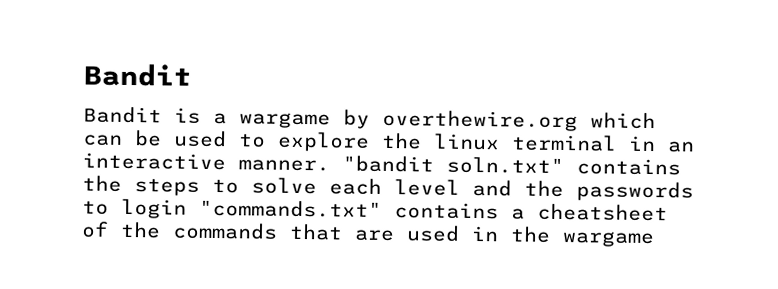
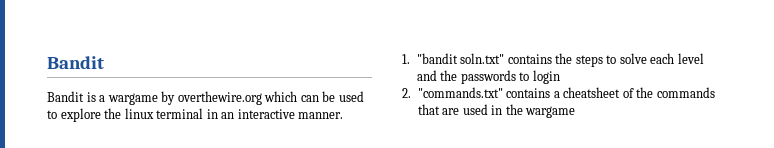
- Bandit is a wargame by overthewire.org which can be used to explore the linux terminal in an interactive manner. "bandit soln.txt" contains the steps to solve each level and the passwords to login "commands.txt" contains a cheatsheet of the commands that are used in the wargame
+ Bandit is a wargame by overthewire.org which can be used to explore the linux terminal in an interactive manner.
+ 1. "bandit soln.txt" contains the steps to solve each level and the passwords to login
+ 2. "commands.txt" contains a cheatsheet of the commands that are used in the wargame

